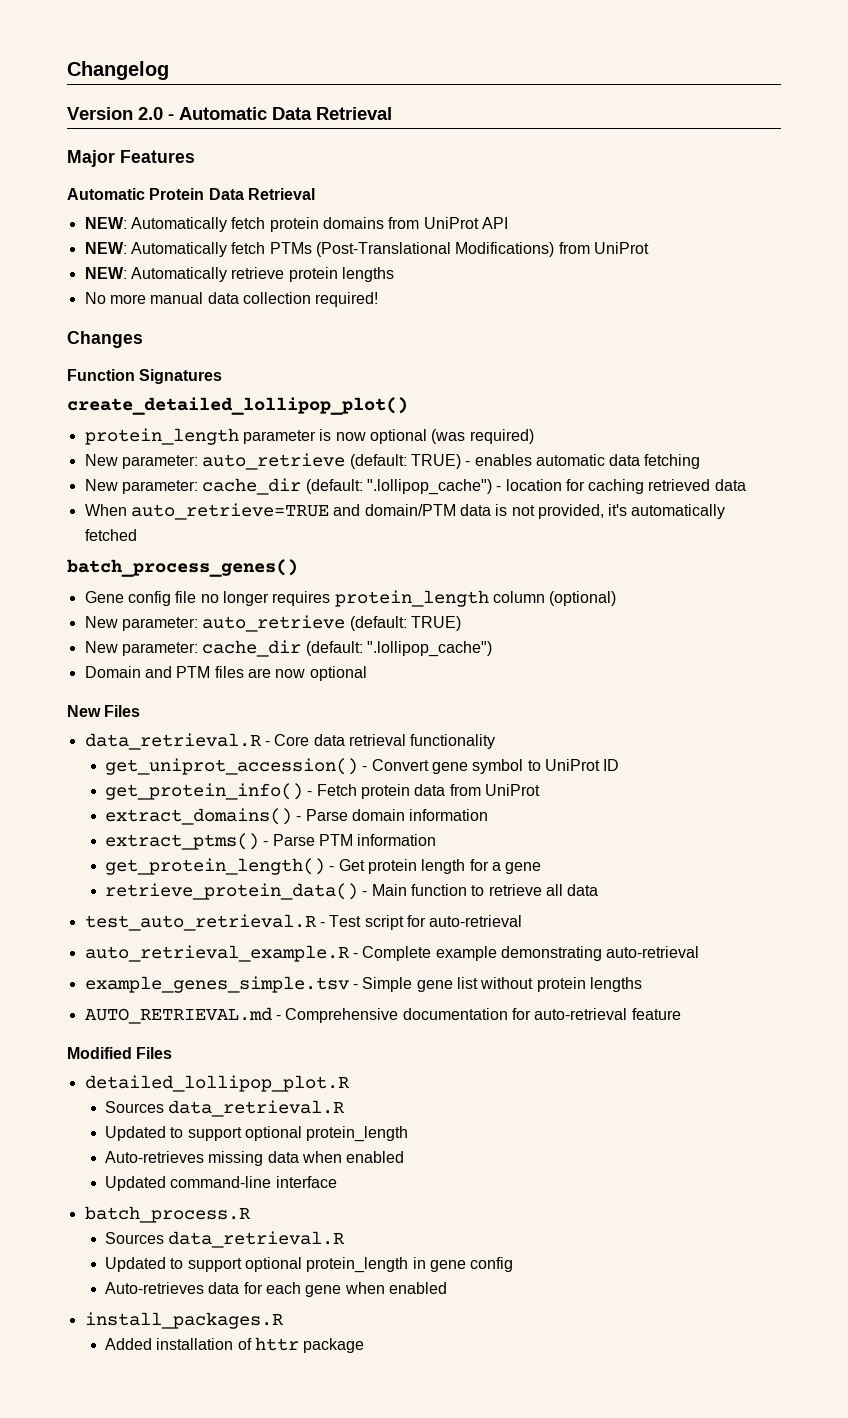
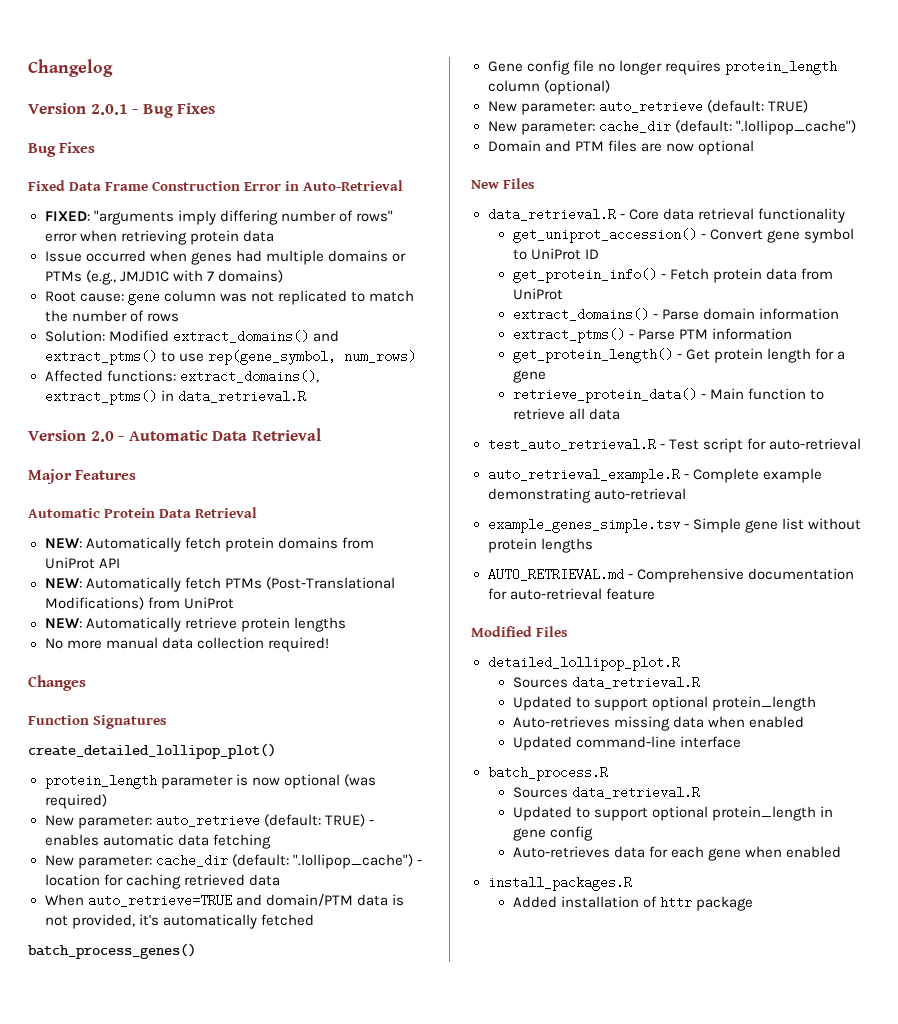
+ Version 2.0.1 - Bug Fixes
+ Bug Fixes
+ Fixed Data Frame Construction Error in Auto-Retrieval
+ FIXED: "arguments imply differing number of rows" error when retrieving protein data
+ Issue occurred when genes had multiple domains or PTMs (e.g., JMJD1C with 7 domains)
+ Root cause: gene column was not replicated to match the number of rows
+ Solution: Modified extract_domains() and extract_ptms() to use rep(gene_symbol, num_rows)
+ Affected functions: extract_domains(), extract_ptms() in data_retrieval.R

